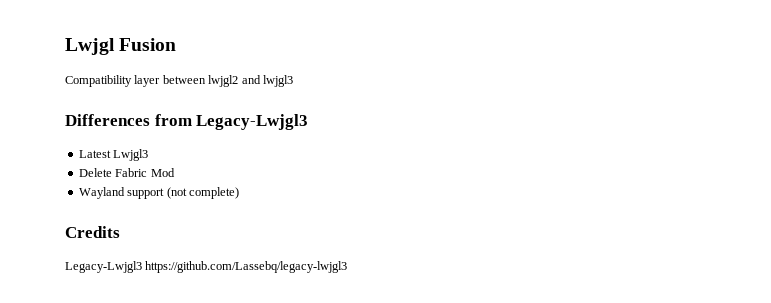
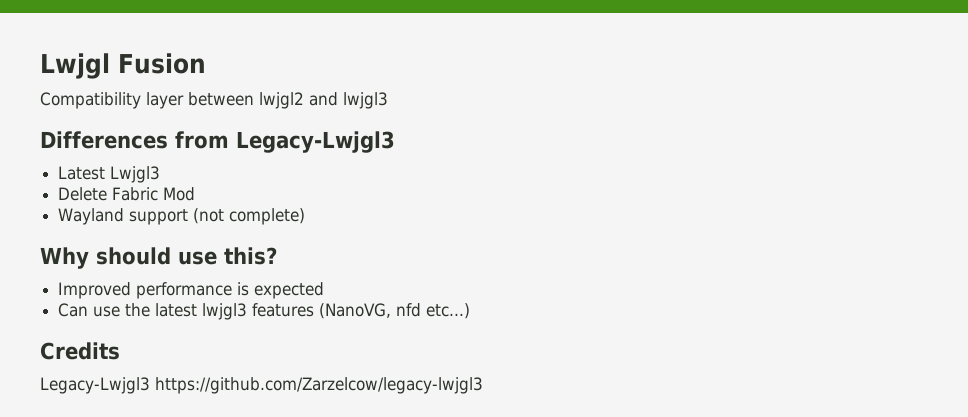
+ Why should use this?
+ Improved performance is expected
+ Can use the latest lwjgl3 features (NanoVG, nfd etc...)
- Legacy-Lwjgl3 https://github.com/Lassebq/legacy-lwjgl3
+ Legacy-Lwjgl3 https://github.com/Zarzelcow/legacy-lwjgl3

